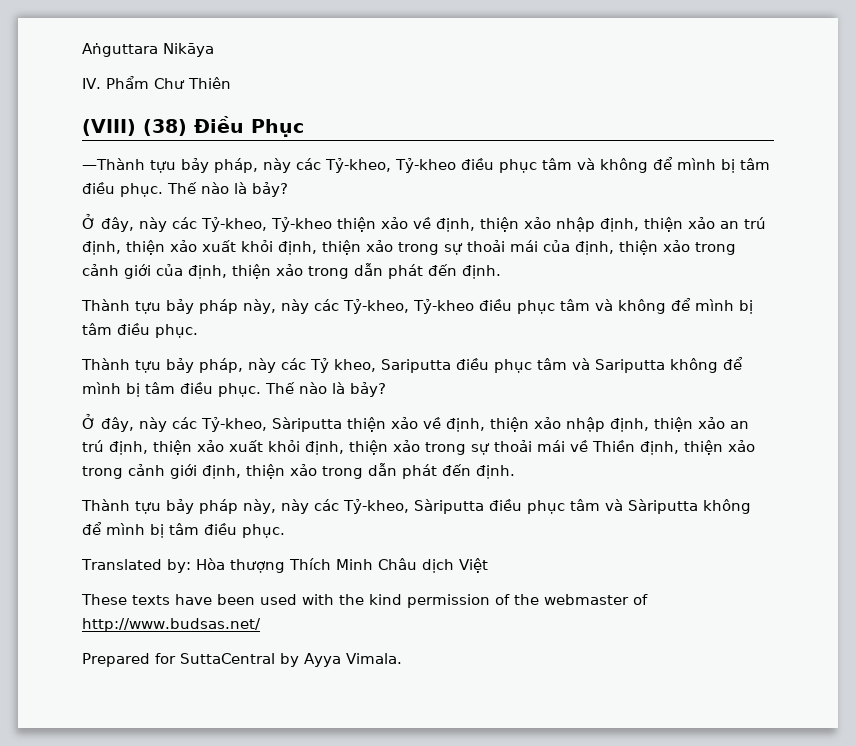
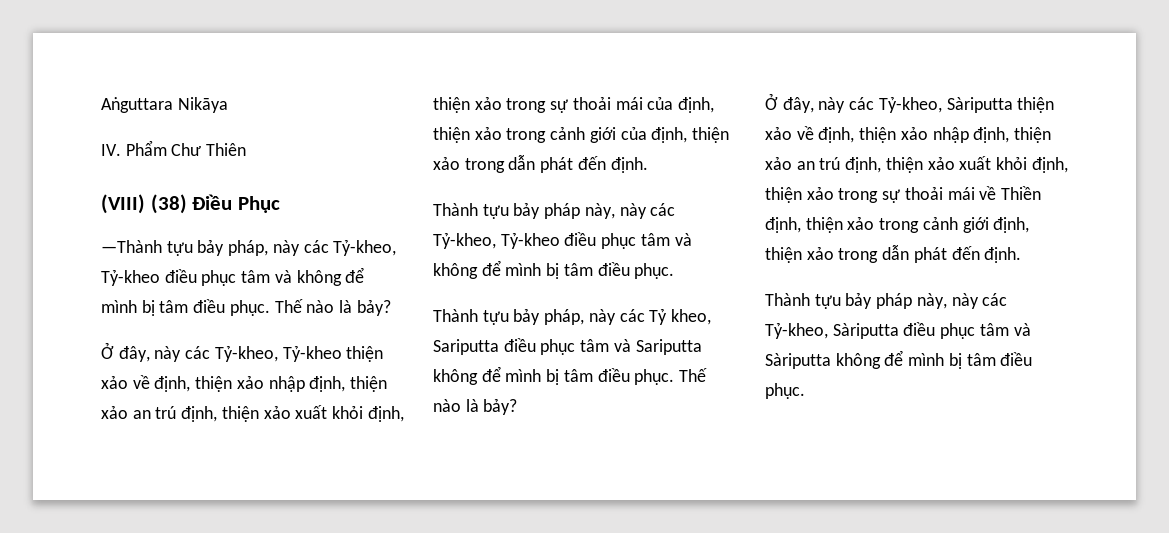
- Translated by: Hòa thượng Thích Minh Châu dịch Việt
- These texts have been used with the kind permission of the webmaster of http://www.budsas.net/
- Prepared for SuttaCentral by Ayya Vimala.

